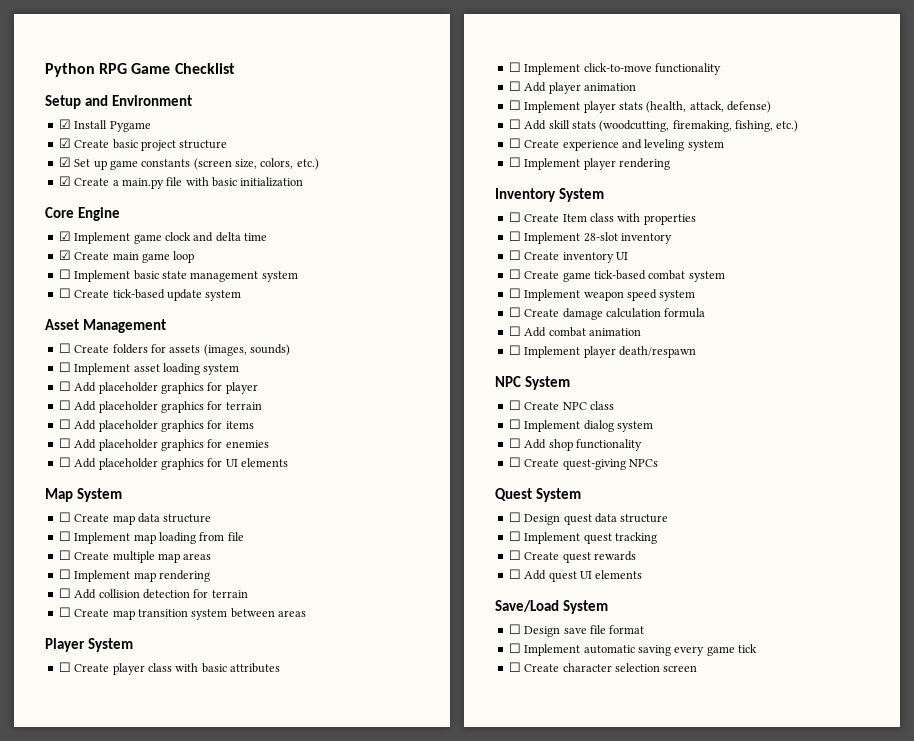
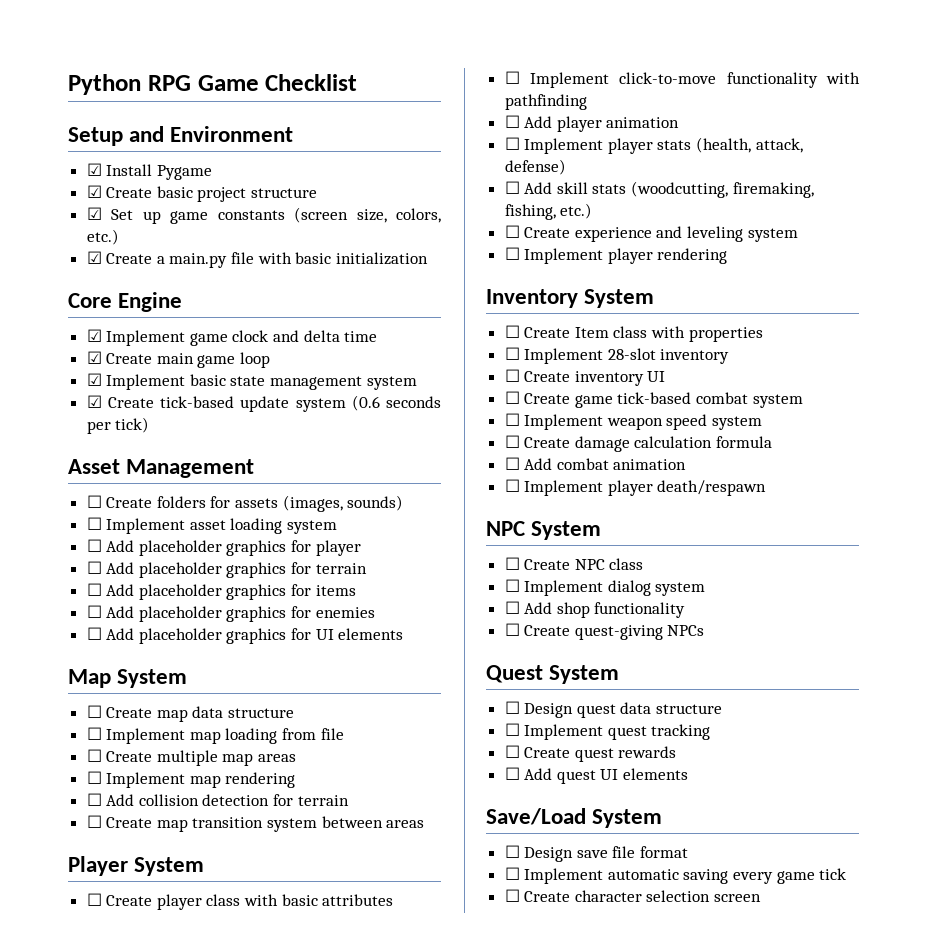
- ☐ Implement basic state management system
+ ☑ Implement basic state management system
- ☐ Create tick-based update system
+ ☑ Create tick-based update system (0.6 seconds per tick)
- ☐ Implement click-to-move functionality
+ ☐ Implement click-to-move functionality with pathfinding

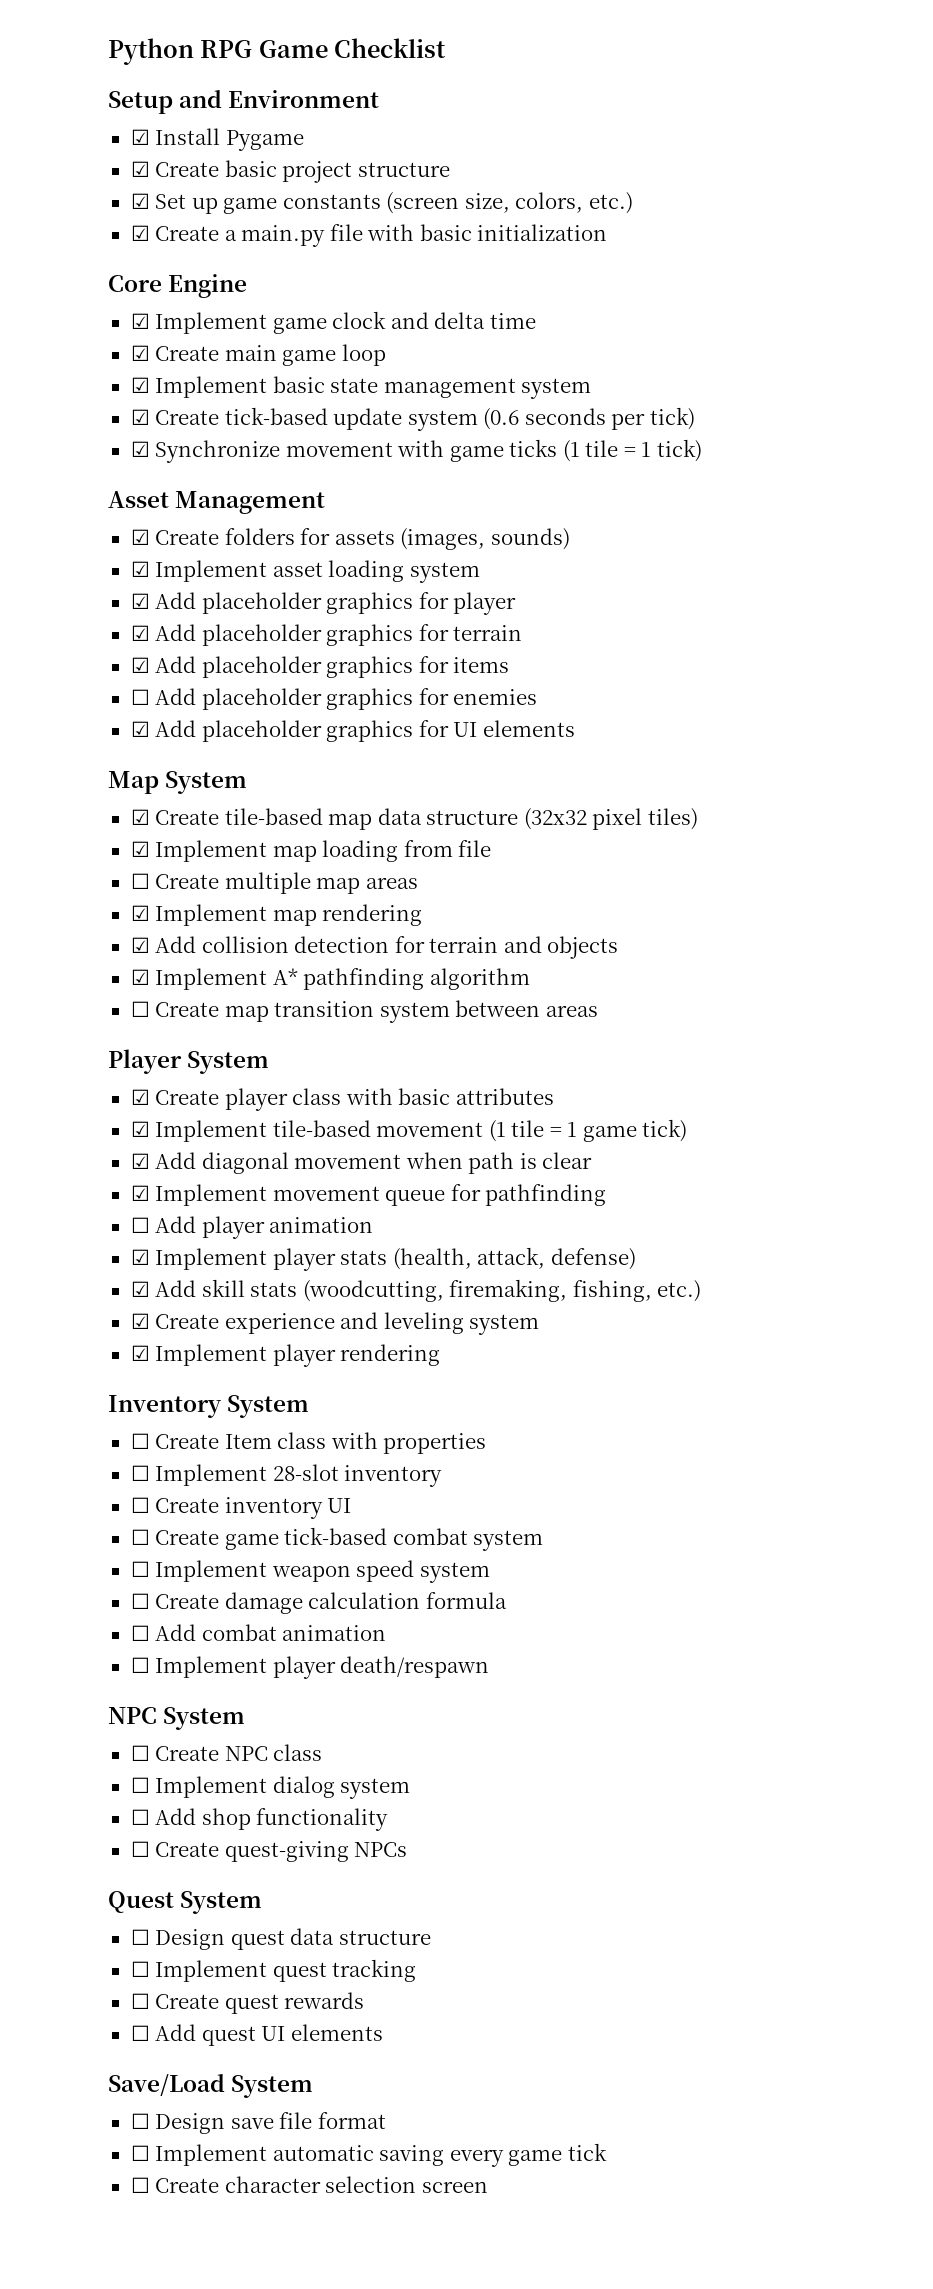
+ ☑ Synchronize movement with game ticks (1 tile = 1 tick)
- ☐ Create folders for assets (images, sounds)
+ ☑ Create folders for assets (images, sounds)
- ☐ Implement asset loading system
+ ☑ Implement asset loading system
- ☐ Add placeholder graphics for player
+ ☑ Add placeholder graphics for player
- ☐ Add placeholder graphics for terrain
+ ☑ Add placeholder graphics for terrain
- ☐ Add placeholder graphics for items
+ ☑ Add placeholder graphics for items
- ☐ Add placeholder graphics for UI elements
+ ☑ Add placeholder graphics for UI elements
- ☐ Create map data structure
- ☐ Implement map loading from file
+ ☑ Create tile-based map data structure (32x32 pixel tiles)
+ ☑ Implement map loading from file
- ☐ Implement map rendering
+ ☑ Implement map rendering
- ☐ Add collision detection for terrain
+ ☑ Add collision detection for terrain and objects
+ ☑ Implement A* pathfinding algorithm
- ☐ Create player class with basic attributes
+ ☑ Create player class with basic attributes
- ☐ Implement click-to-move functionality with pathfinding
+ ☑ Implement tile-based movement (1 tile = 1 game tick)
+ ☑ Add diagonal movement when path is clear
+ ☑ Implement movement queue for pathfinding
- ☐ Implement player stats (health, attack, defense)
+ ☑ Implement player stats (health, attack, defense)
- ☐ Add skill stats (woodcutting, firemaking, fishing, etc.)
+ ☑ Add skill stats (woodcutting, firemaking, fishing, etc.)
- ☐ Create experience and leveling system
+ ☑ Create experience and leveling system
- ☐ Implement player rendering
+ ☑ Implement player rendering

